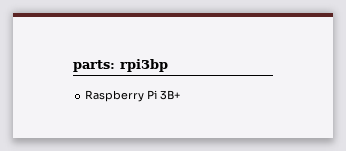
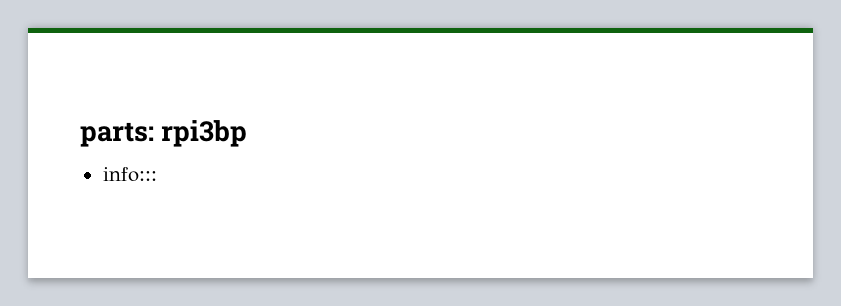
- Raspberry Pi 3B+
+ info:::

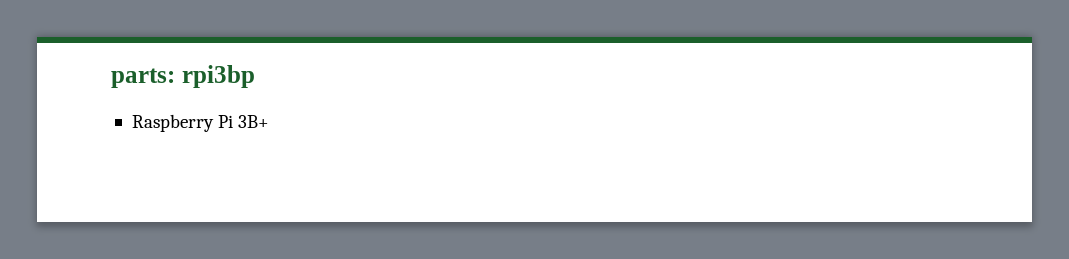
- info:::
+ Raspberry Pi 3B+

